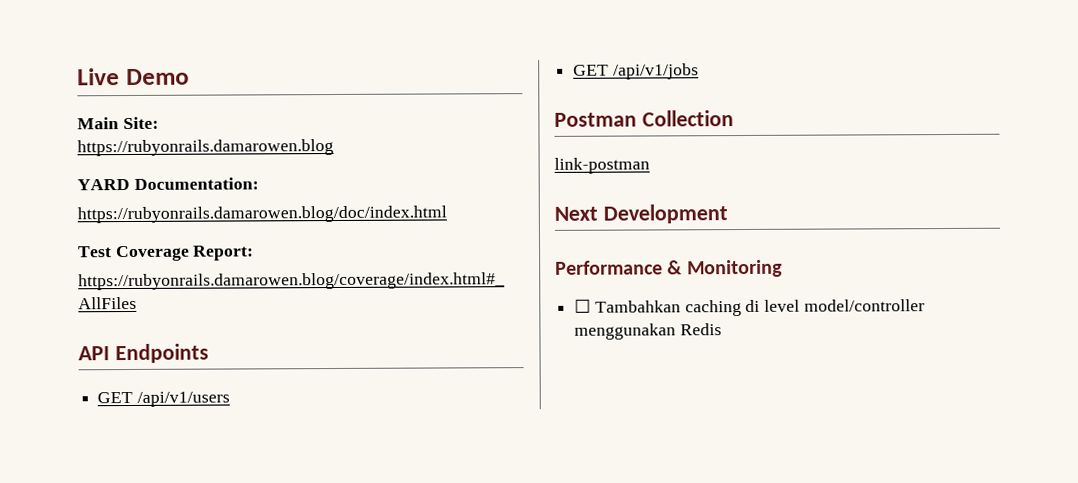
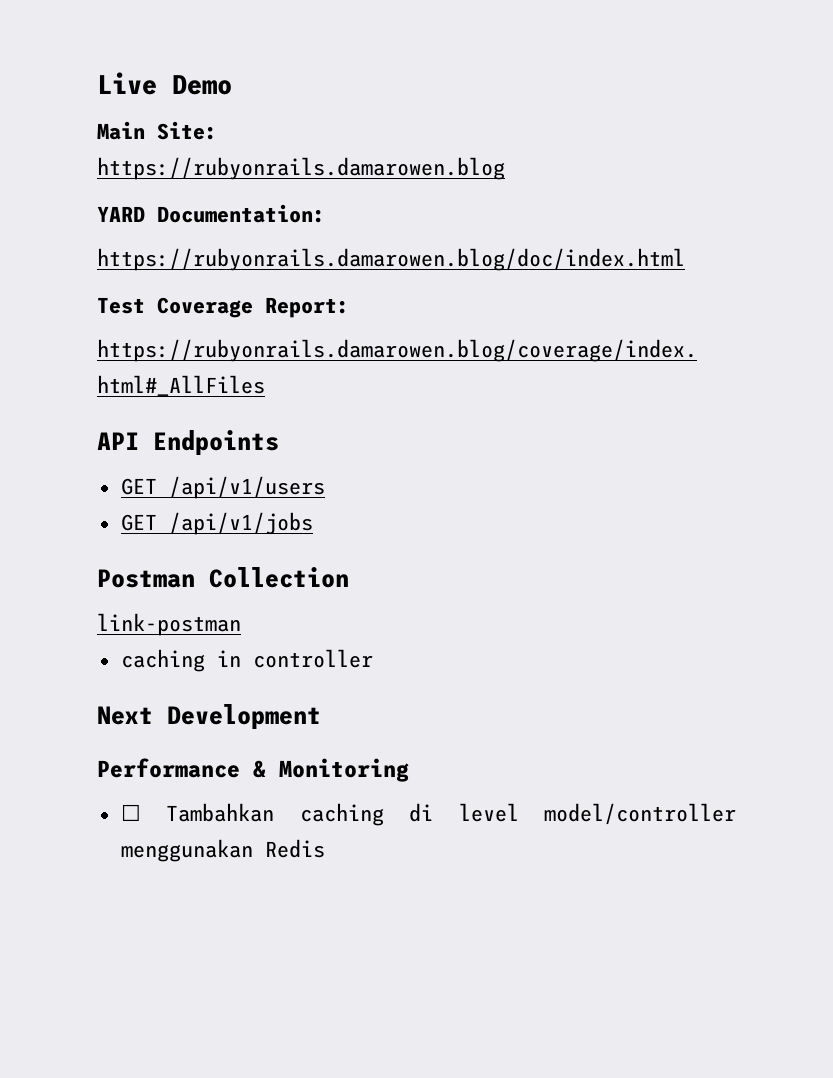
+ caching in controller

